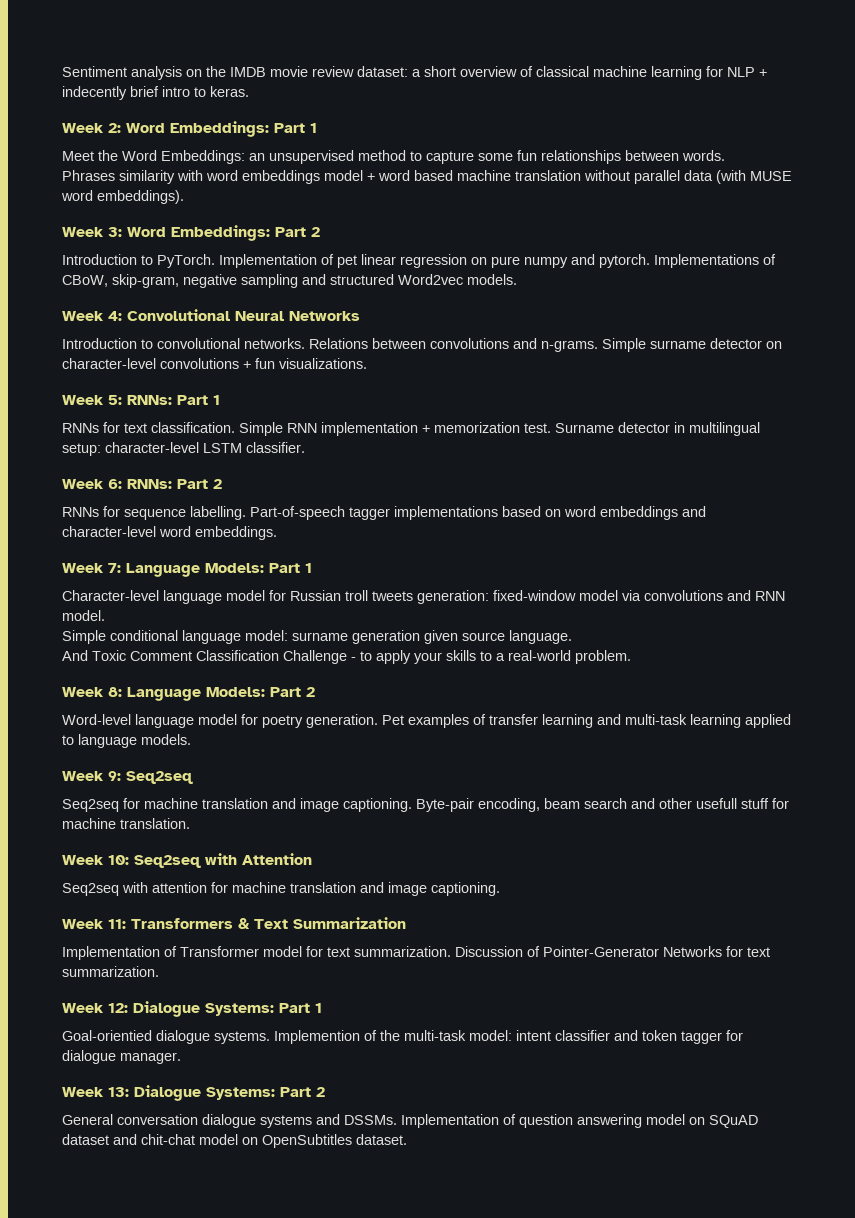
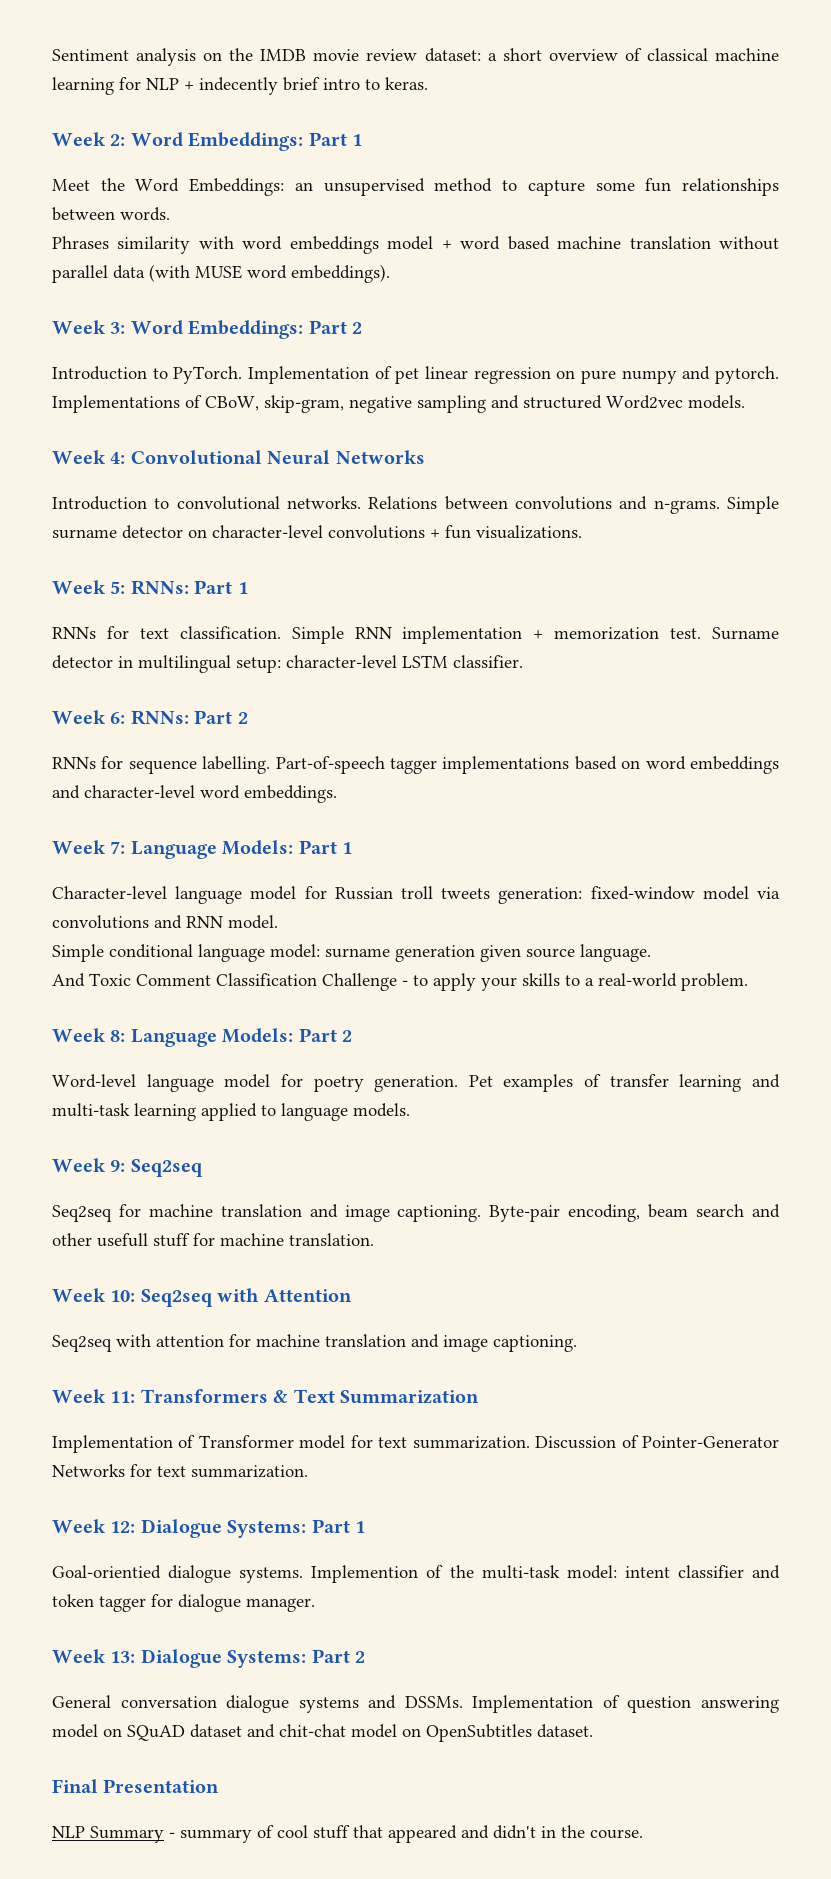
+ Final Presentation
+ NLP Summary - summary of cool stuff that appeared and didn't in the course.

